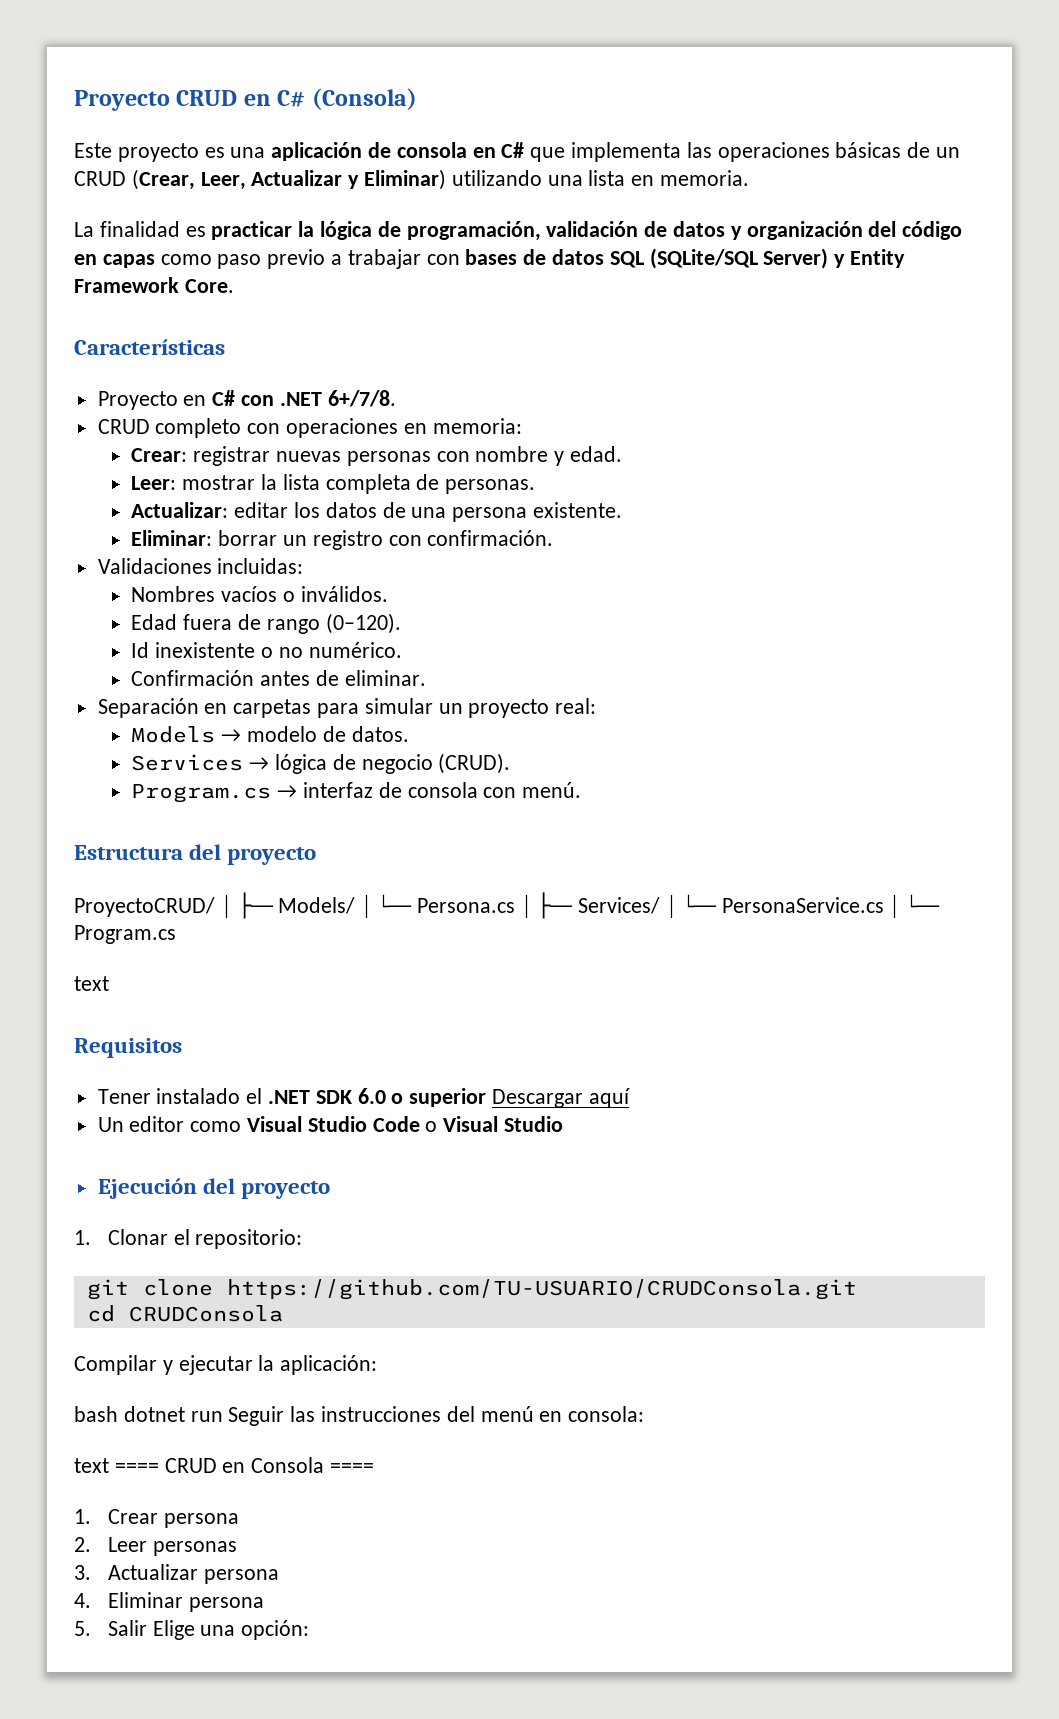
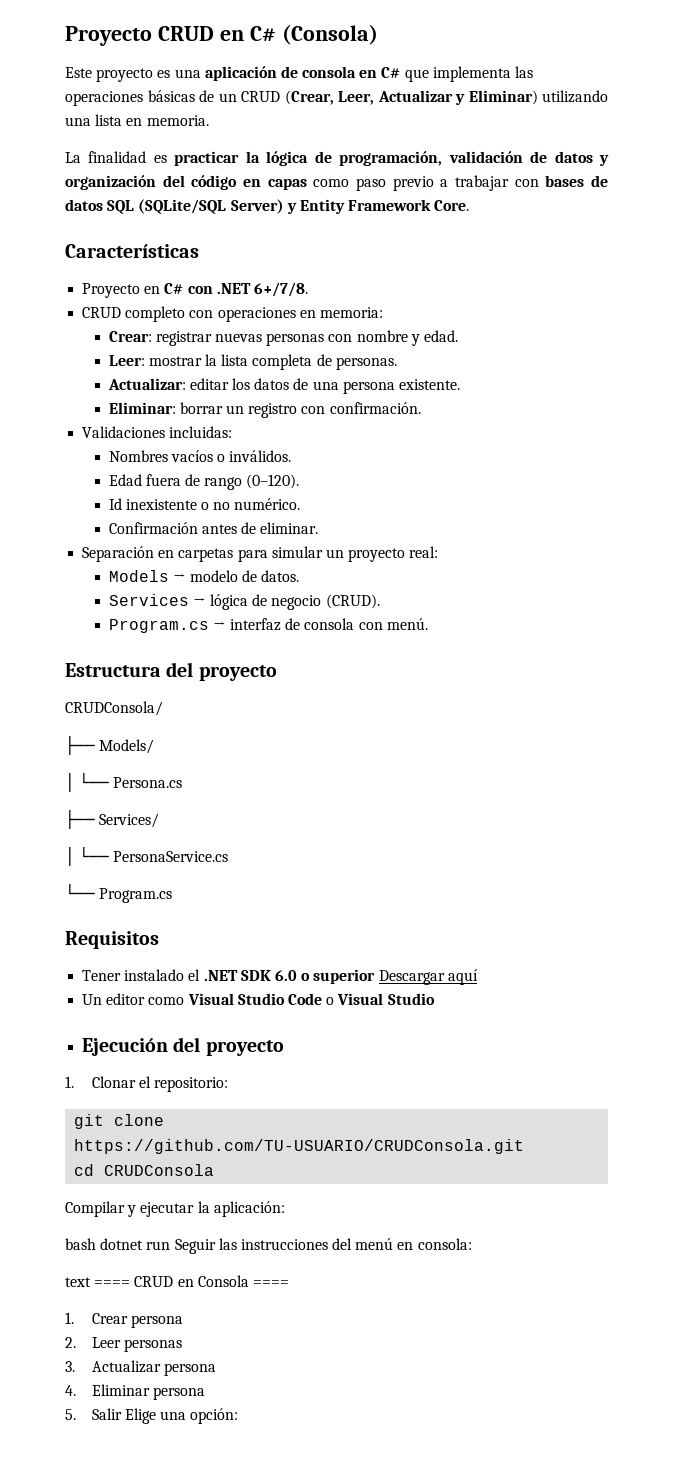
- ProyectoCRUD/ │ ├── Models/ │ └── Persona.cs │ ├── Services/ │ └── PersonaService.cs │ └── Program.cs
- text
+ CRUDConsola/
+ ├── Models/
+ │ └── Persona.cs
+ ├── Services/
+ │ └── PersonaService.cs
+ └── Program.cs

